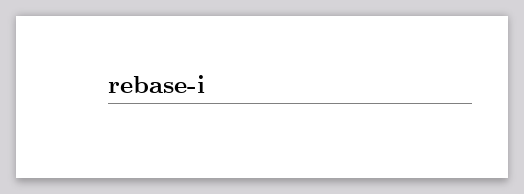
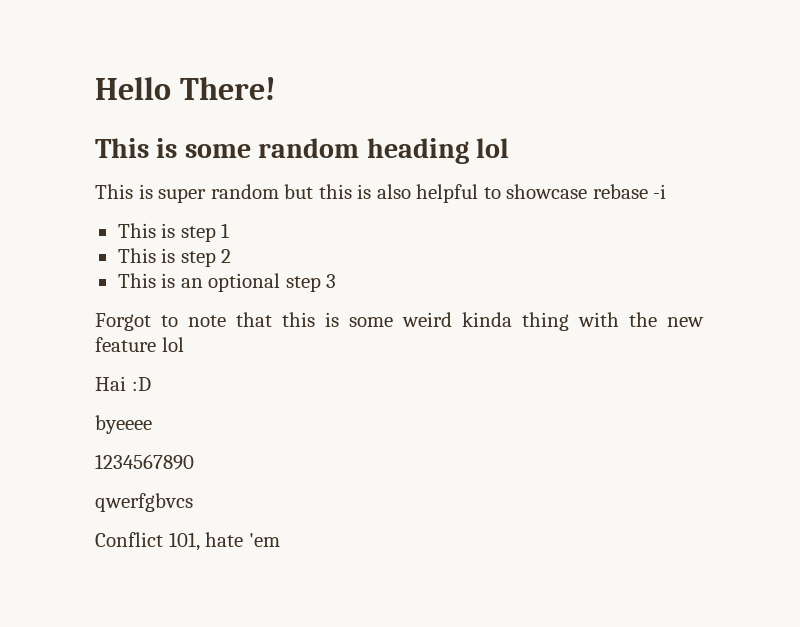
- rebase-i
+ Hello There!
+ This is some random heading lol
+ This is super random but this is also helpful to showcase rebase -i
+ This is step 1
+ This is step 2
+ This is an optional step 3
+ Forgot to note that this is some weird kinda thing with the new feature lol
+ Hai :D
+ byeeee
+ 1234567890
+ qwerfgbvcs
+ Conflict 101, hate 'em

